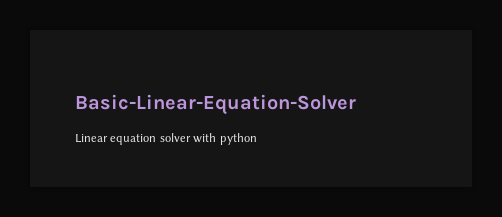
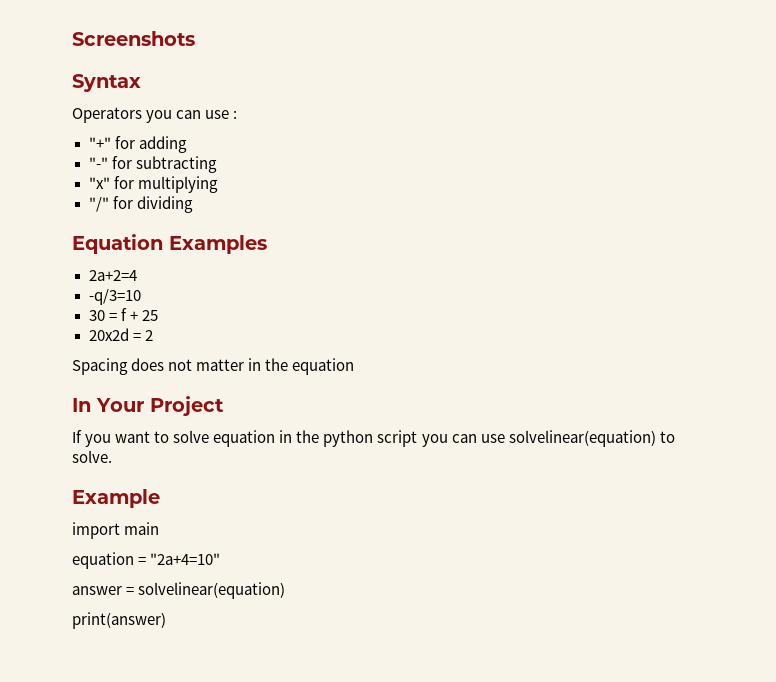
- Basic-Linear-Equation-Solver
- Linear equation solver with python
+ Screenshots
+ Syntax
+ Operators you can use :
+ "+" for adding
+ "-" for subtracting
+ "x" for multiplying
+ "/" for dividing
+ Equation Examples
+ 2a+2=4
+ -q/3=10
+ 30 = f + 25
+ 20x2d = 2
+ Spacing does not matter in the equation
+ In Your Project
+ If you want to solve equation in the python script you can use solvelinear(equation) to solve.
+ Example
+ import main
+ equation = "2a+4=10"
+ answer = solvelinear(equation)
+ print(answer)

